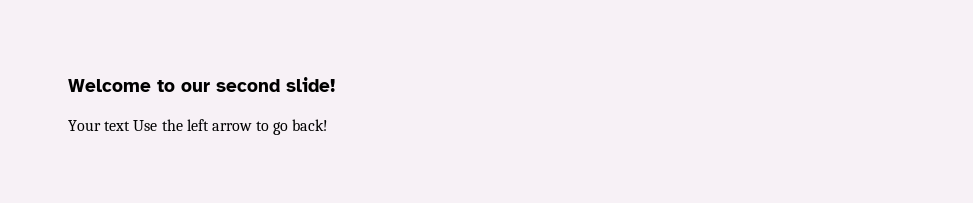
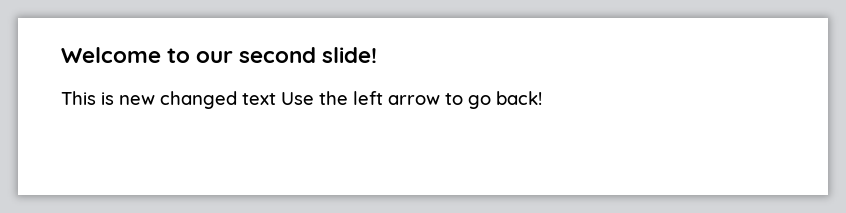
- Your text Use the left arrow to go back!
+ This is new changed text Use the left arrow to go back!

